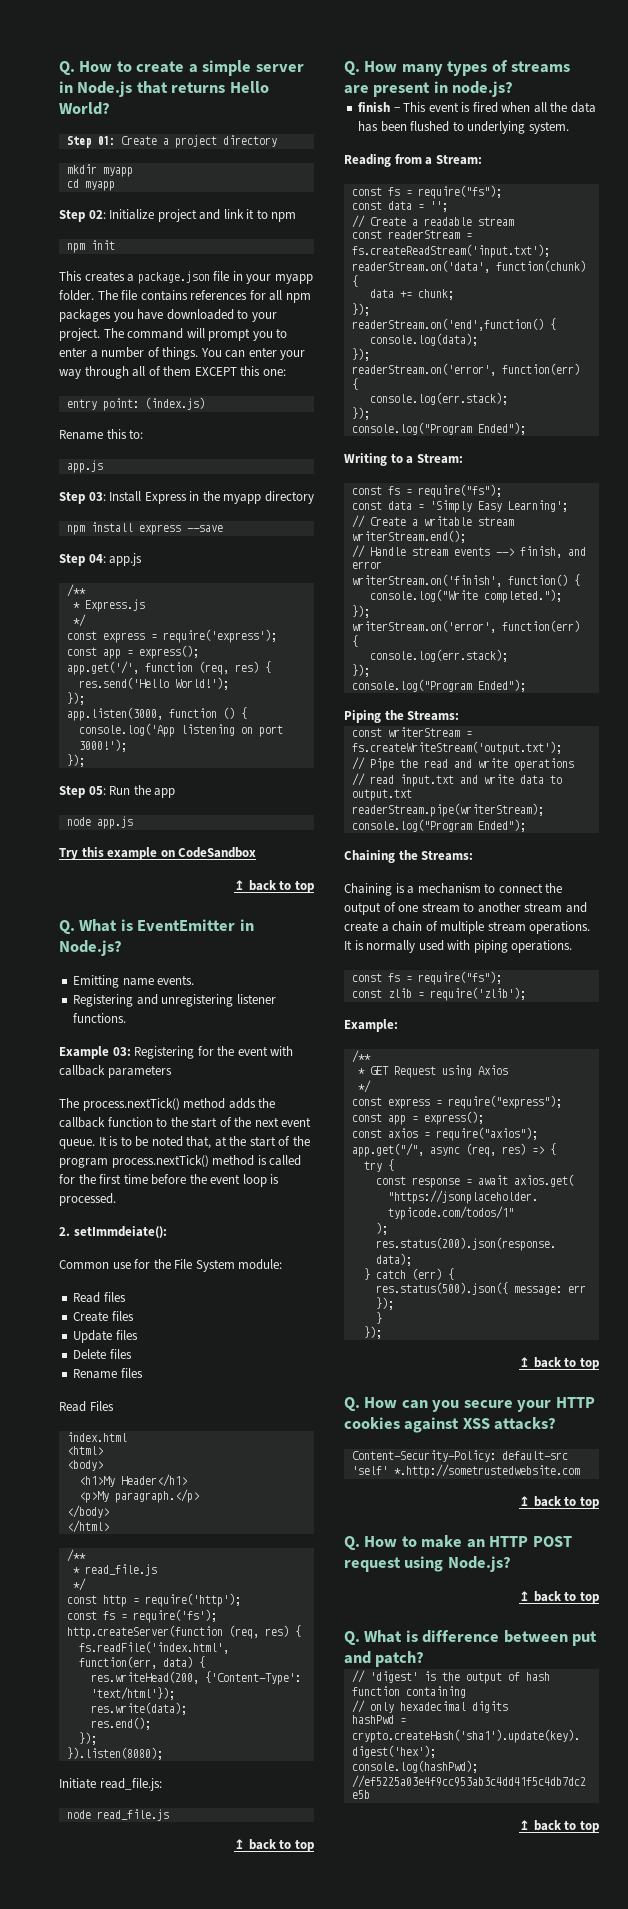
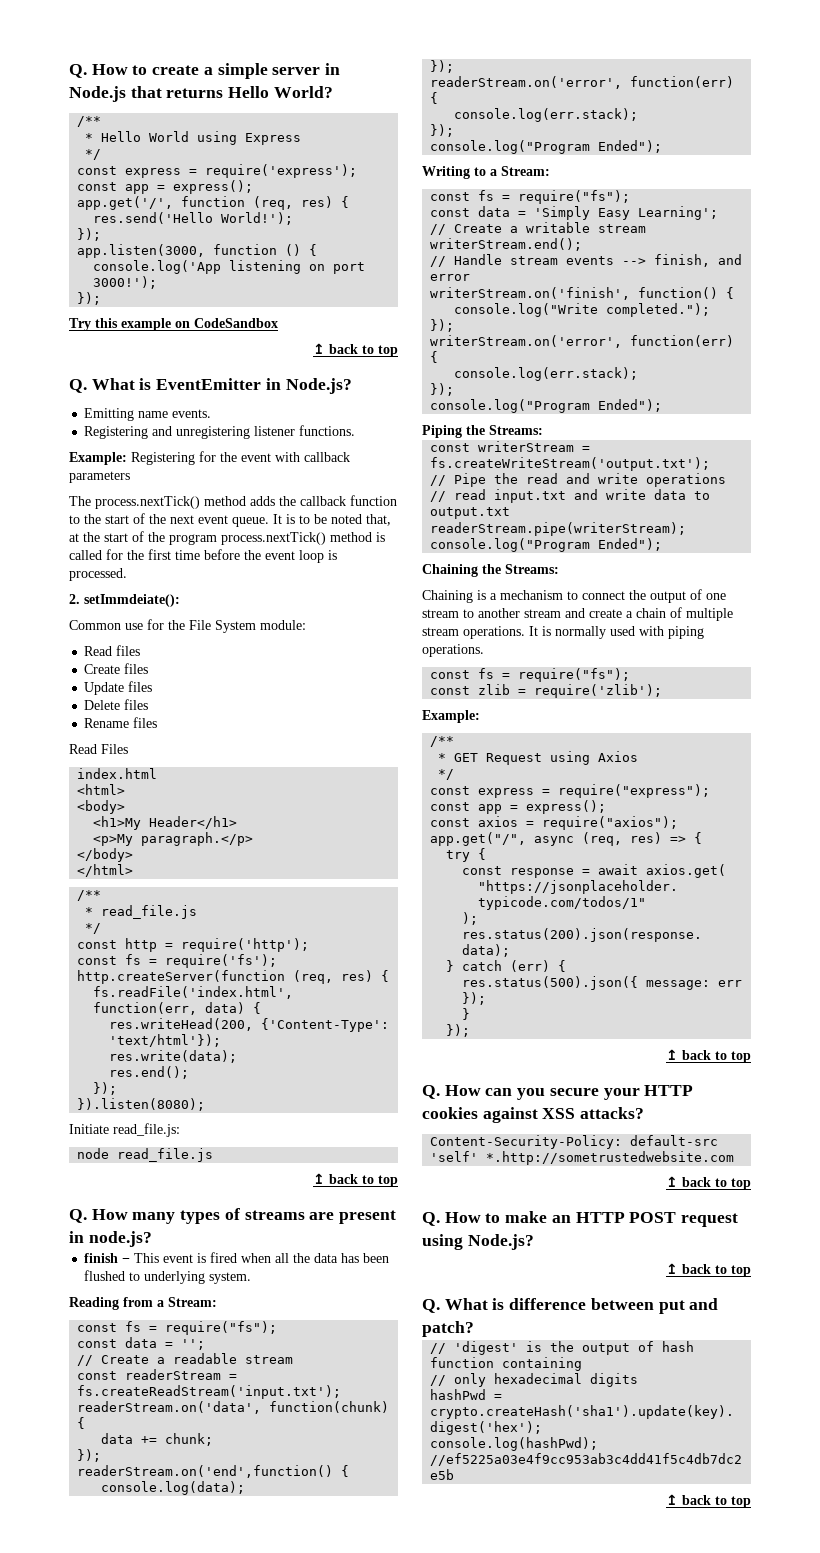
  Q. How to create a simple server in Node.js that returns Hello World?
- Step 01: Create a project directory
- mkdir myapp
- cd myapp
- Step 02: Initialize project and link it to npm
- npm init
- This creates a package.json file in your myapp folder. The file contains references for all npm packages you have downloaded to your project. The command will prompt you to enter a number of things. You can enter your way through all of them EXCEPT this one:
- entry point: (index.js)
- Rename this to:
- app.js
- Step 03: Install Express in the myapp directory
- npm install express --save
- Step 04: app.js
  /**
- * Express.js
+ * Hello World using Express
- Step 05: Run the app
- node app.js
- Example 03: Registering for the event with callback parameters
+ Example: Registering for the event with callback parameters

